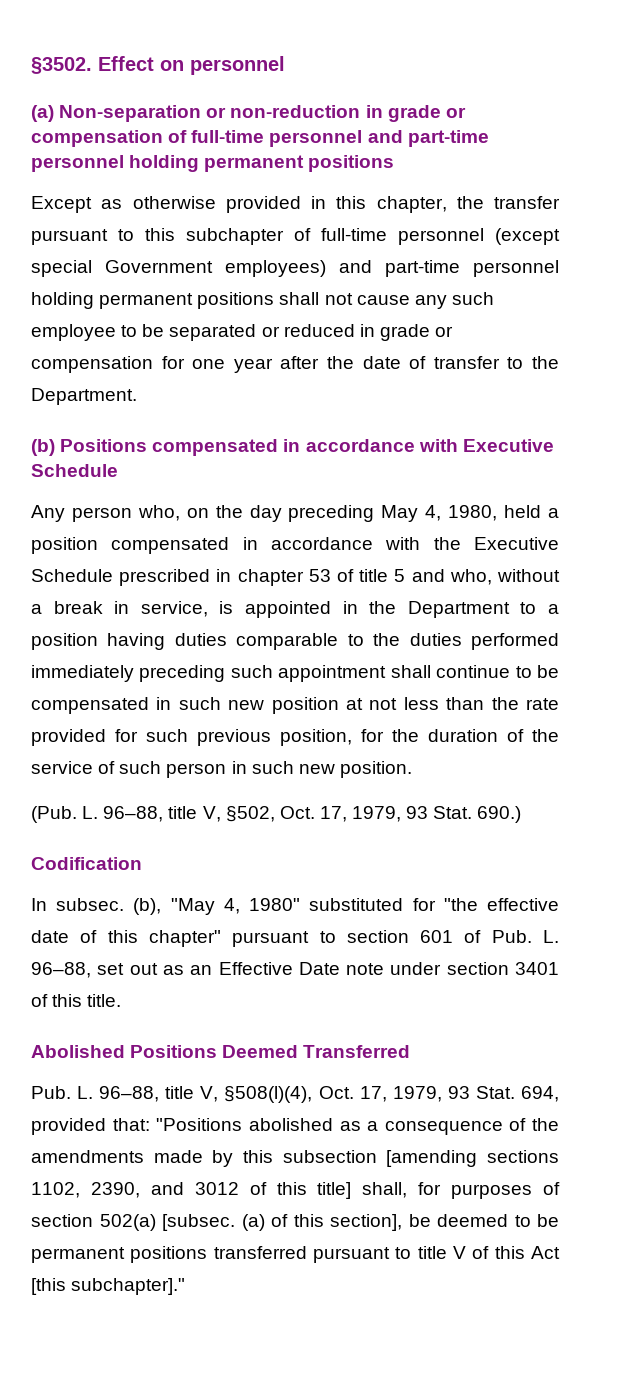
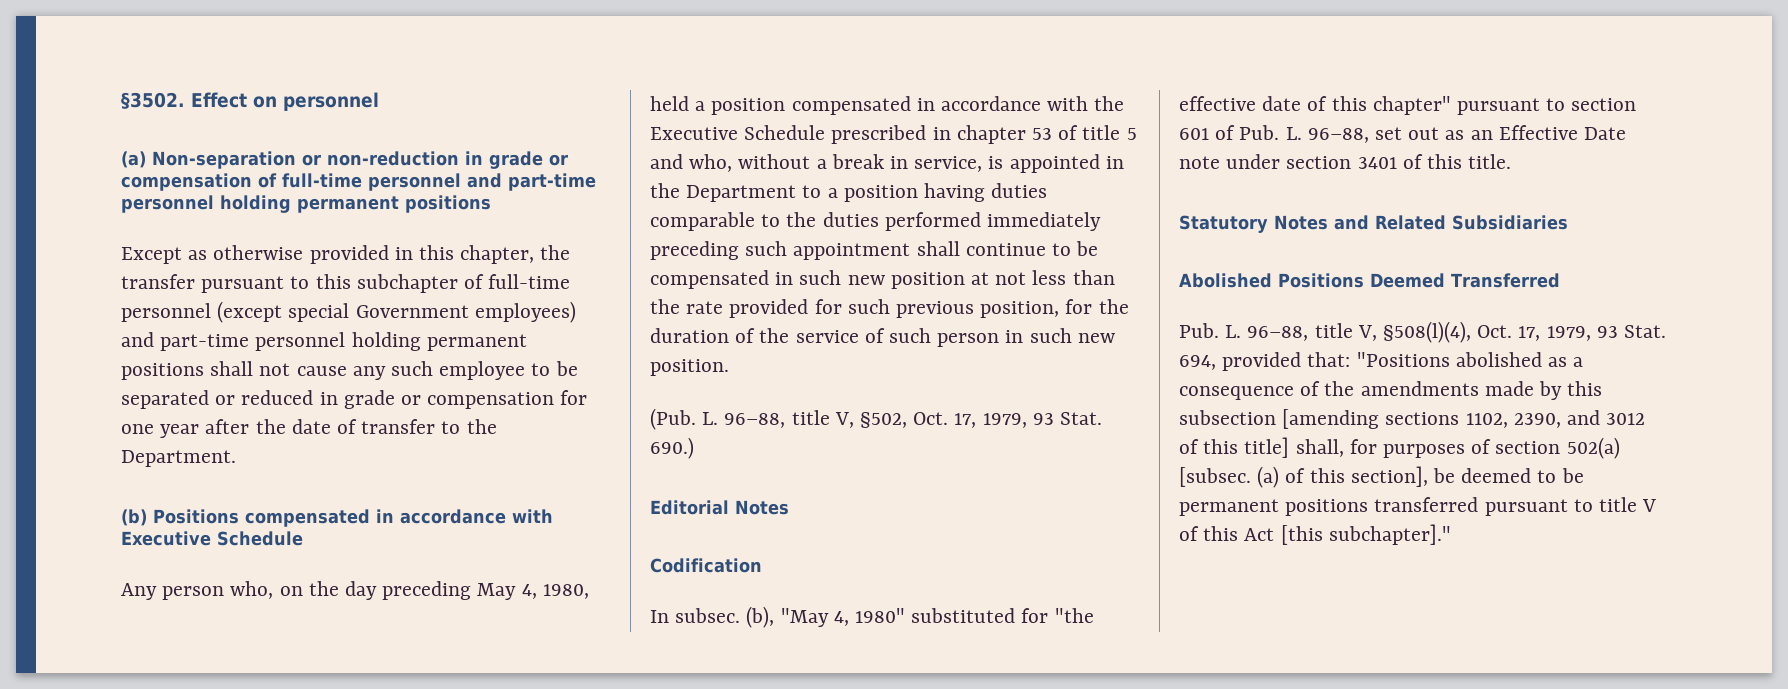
+ Editorial Notes
+ Statutory Notes and Related Subsidiaries

